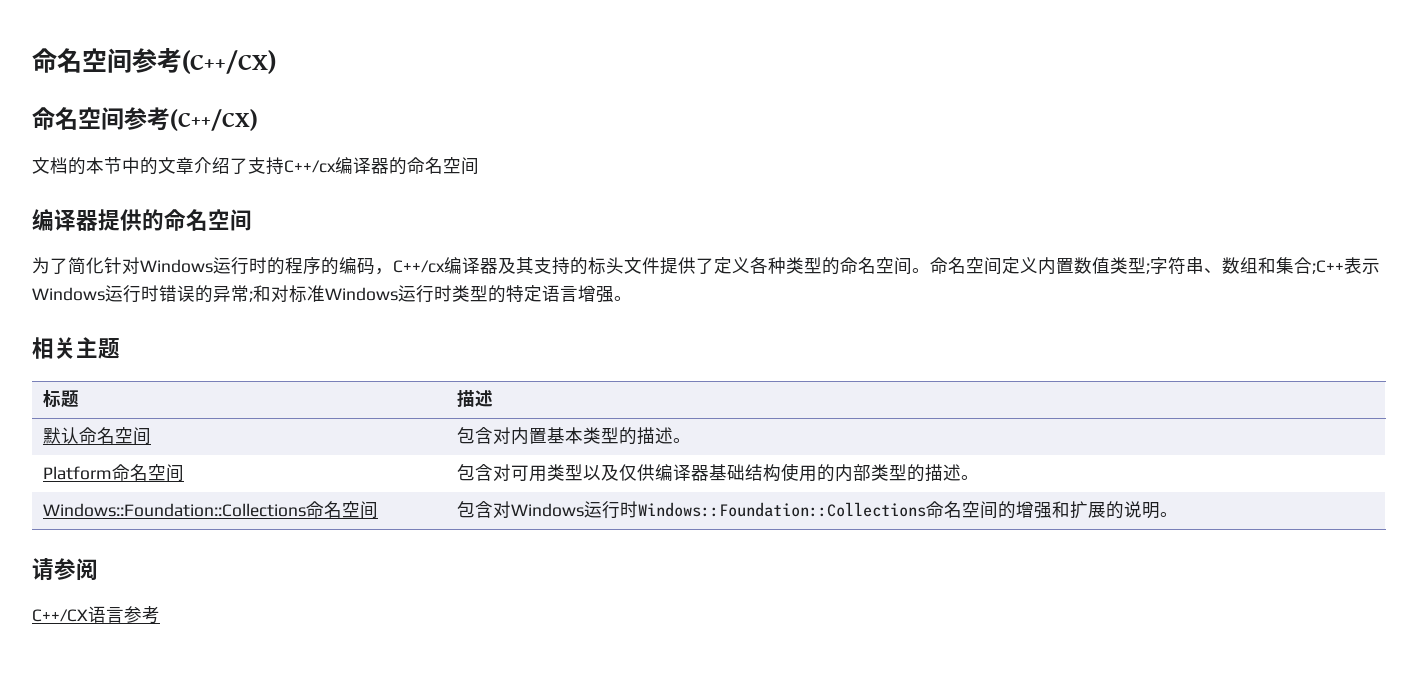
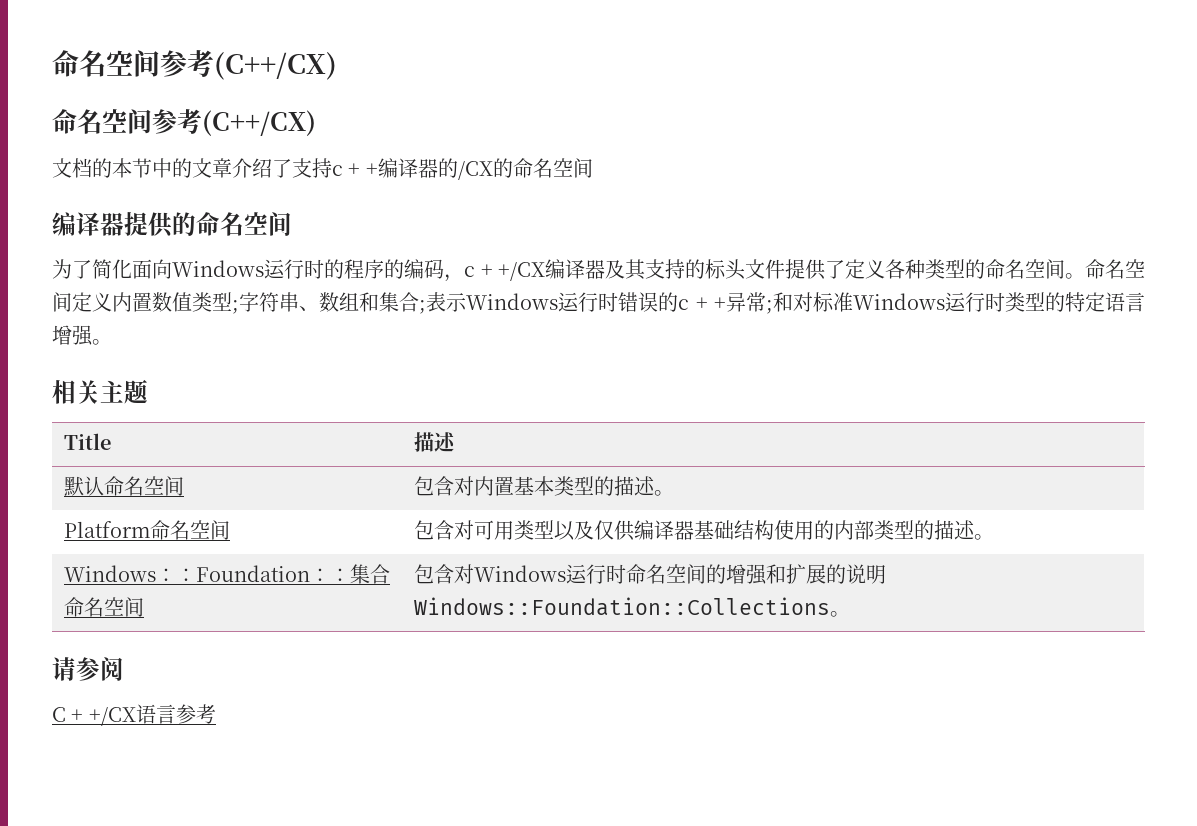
- 文档的本节中的文章介绍了支持C++/cx编译器的命名空间
+ 文档的本节中的文章介绍了支持c + +编译器的/CX的命名空间
- 为了简化针对Windows运行时的程序的编码，C++/cx编译器及其支持的标头文件提供了定义各种类型的命名空间。
+ 为了简化面向Windows运行时的程序的编码，c + +/CX编译器及其支持的标头文件提供了定义各种类型的命名空间。
- 命名空间定义内置数值类型;字符串、数组和集合;C++表示Windows运行时错误的异常;和对标准Windows运行时类型的特定语言增强。
+ 命名空间定义内置数值类型;字符串、数组和集合;表示Windows运行时错误的c + +异常;和对标准Windows运行时类型的特定语言增强。
- 标题 | 描述
+ Title | 描述
- Windows::Foundation::Collections命名空间 | 包含对Windows运行时Windows::Foundation::Collections命名空间的增强和扩展的说明。
+ Windows：：Foundation：：集合命名空间 | 包含对Windows运行时命名空间的增强和扩展的说明Windows::Foundation::Collections。
- C++/CX语言参考
+ C + +/CX语言参考

